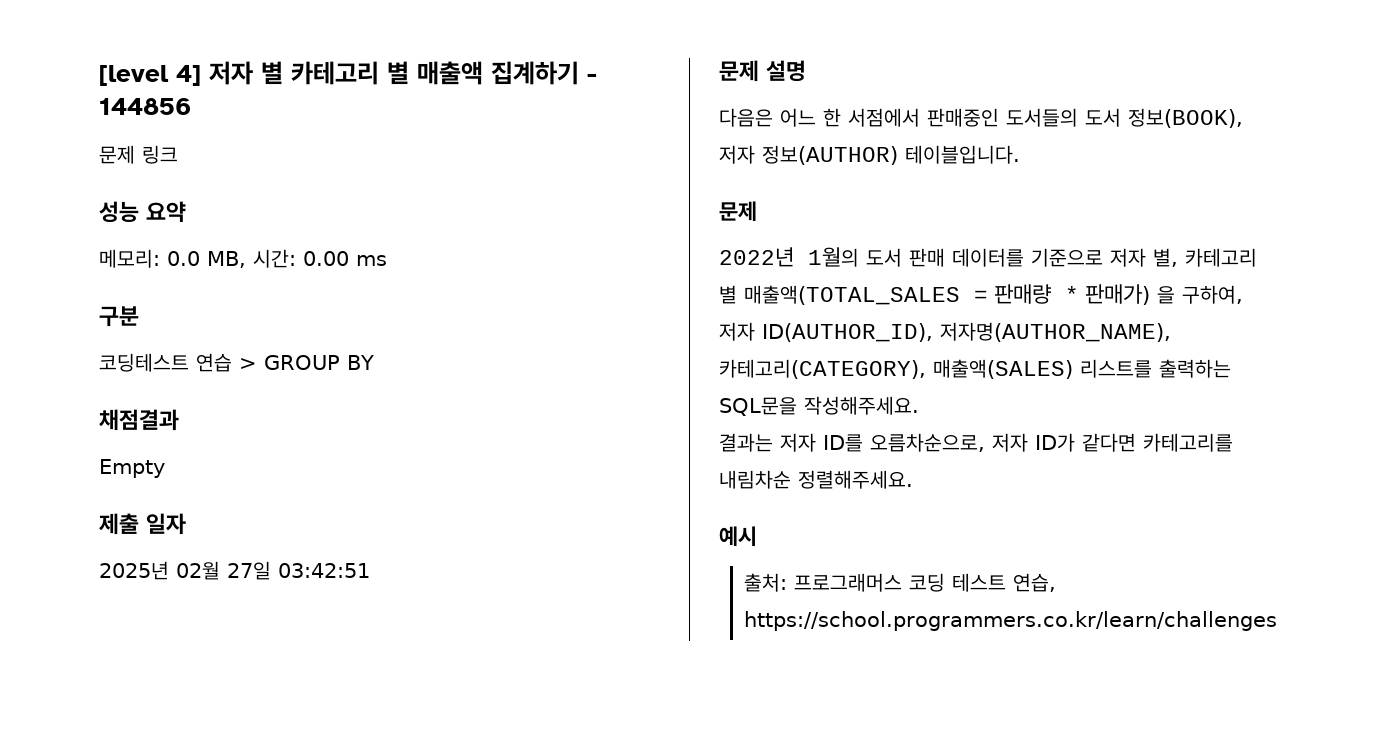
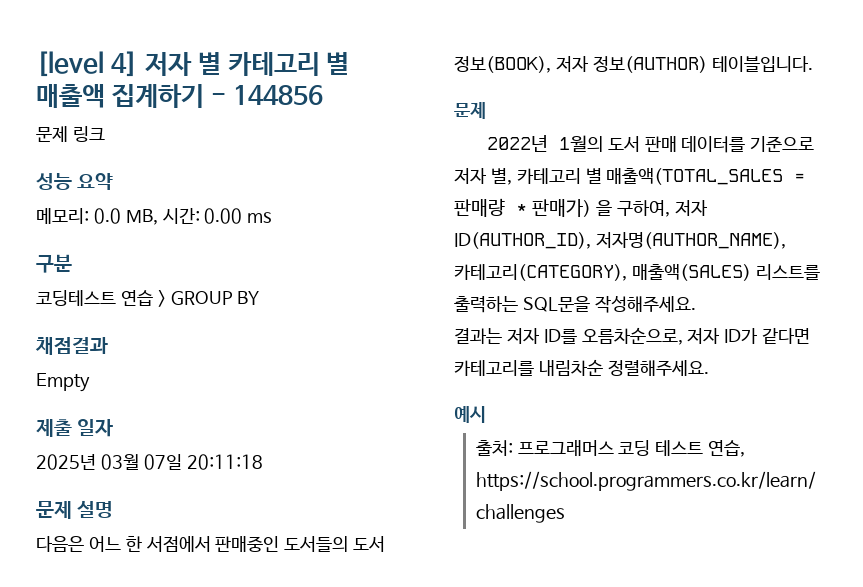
- 2025년 02월 27일 03:42:51
+ 2025년 03월 07일 20:11:18

